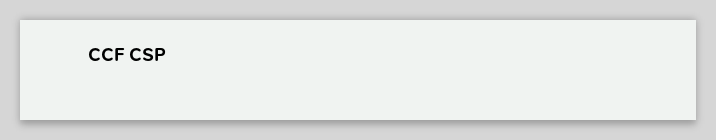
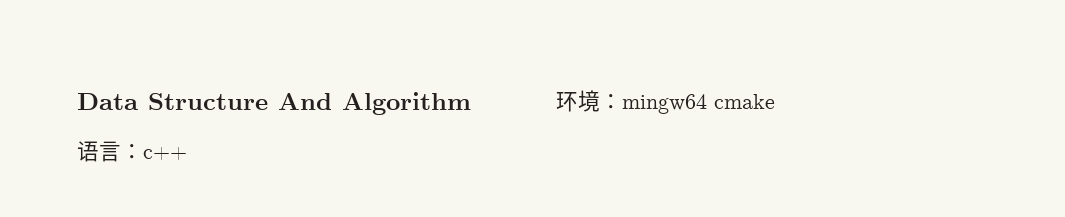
- CCF CSP
+ Data Structure And Algorithm
+ 语言：c++
+ 环境：mingw64 cmake

